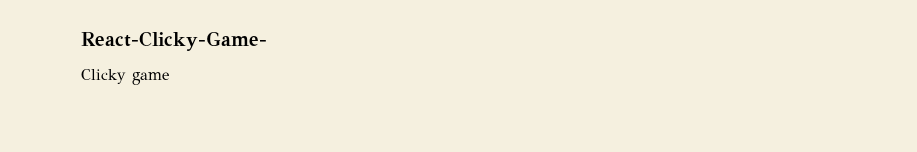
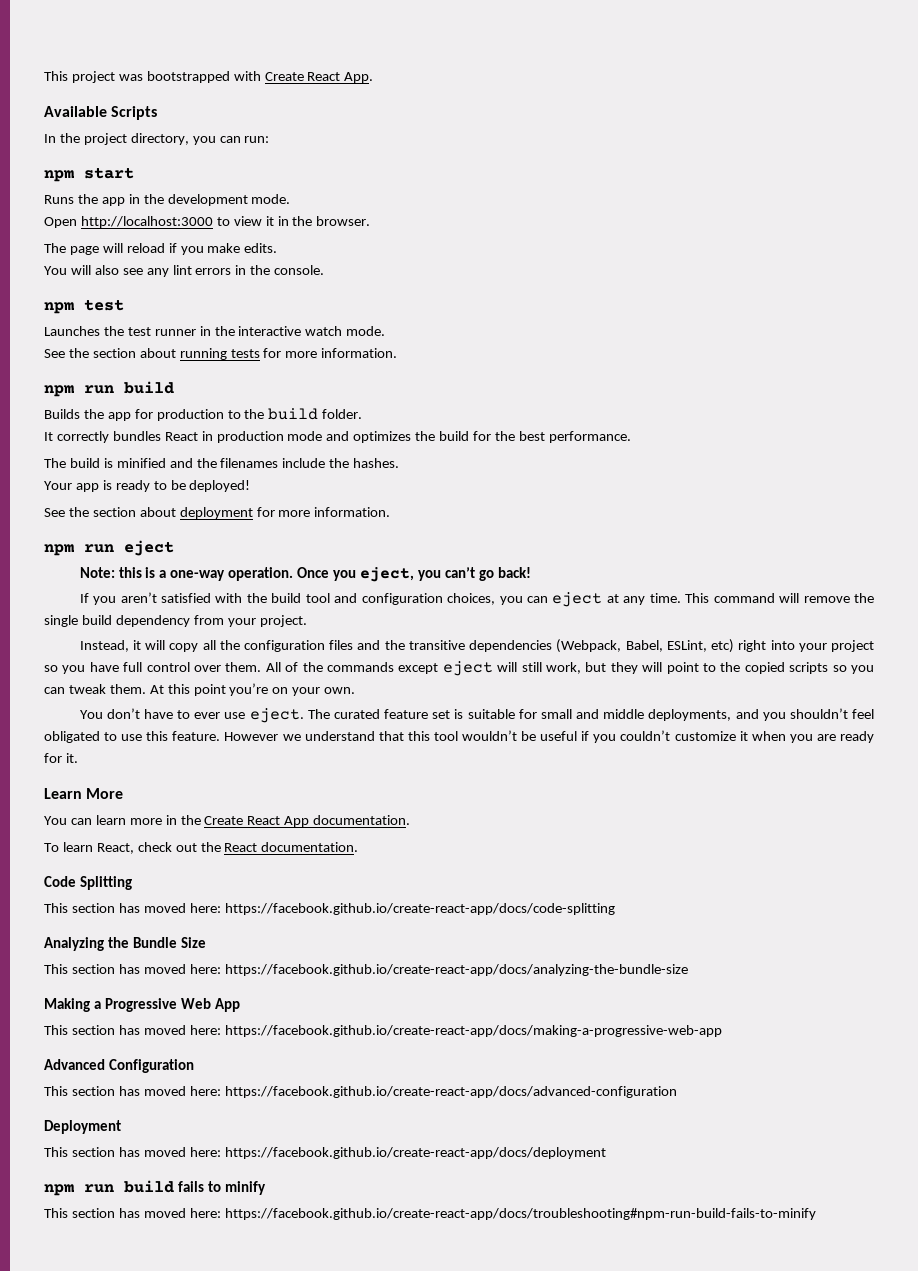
- React-Clicky-Game-
- Clicky game
+ This project was bootstrapped with Create React App.
+ Available Scripts
+ In the project directory, you can run:
+ npm start
+ Runs the app in the development mode.
+ Open http://localhost:3000 to view it in the browser.
+ The page will reload if you make edits.
+ You will also see any lint errors in the console.
+ npm test
+ Launches the test runner in the interactive watch mode.
+ See the section about running tests for more information.
+ npm run build
+ Builds the app for production to the build folder.
+ It correctly bundles React in production mode and optimizes the build for the best performance.
+ The build is minified and the filenames include the hashes.
+ Your app is ready to be deployed!
+ See the section about deployment for more information.
+ npm run eject
+ Note: this is a one-way operation. Once you eject, you can’t go back!
+ If you aren’t satisfied with the build tool and configuration choices, you can eject at any time. This command will remove the single build dependency from your project.
+ Instead, it will copy all the configuration files and the transitive dependencies (Webpack, Babel, ESLint, etc) right into your project so you have full control over them. All of the commands except eject will still work, but they will point to the copied scripts so you can tweak them. At this point you’re on your own.
+ You don’t have to ever use eject. The curated feature set is suitable for small and middle deployments, and you shouldn’t feel obligated to use this feature. However we understand that this tool wouldn’t be useful if you couldn’t customize it when you are ready for it.
+ Learn More
+ You can learn more in the Create React App documentation.
+ To learn React, check out the React documentation.
+ Code Splitting
+ This section has moved here: https://facebook.github.io/create-react-app/docs/code-splitting
+ Analyzing the Bundle Size
+ This section has moved here: https://facebook.github.io/create-react-app/docs/analyzing-the-bundle-size
+ Making a Progressive Web App
+ This section has moved here: https://facebook.github.io/create-react-app/docs/making-a-progressive-web-app
+ Advanced Configuration
+ This section has moved here: https://facebook.github.io/create-react-app/docs/advanced-configuration
+ Deployment
+ This section has moved here: https://facebook.github.io/create-react-app/docs/deployment
+ npm run build fails to minify
+ This section has moved here: https://facebook.github.io/create-react-app/docs/troubleshooting#npm-run-build-fails-to-minify

